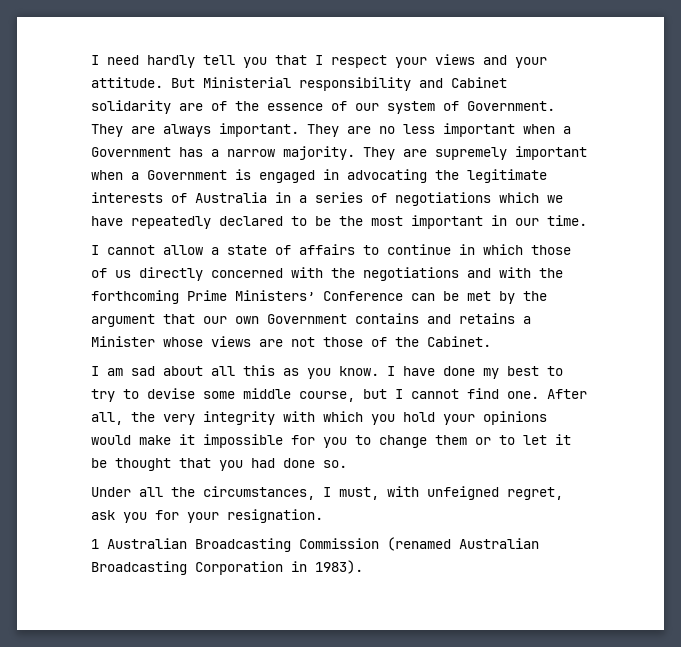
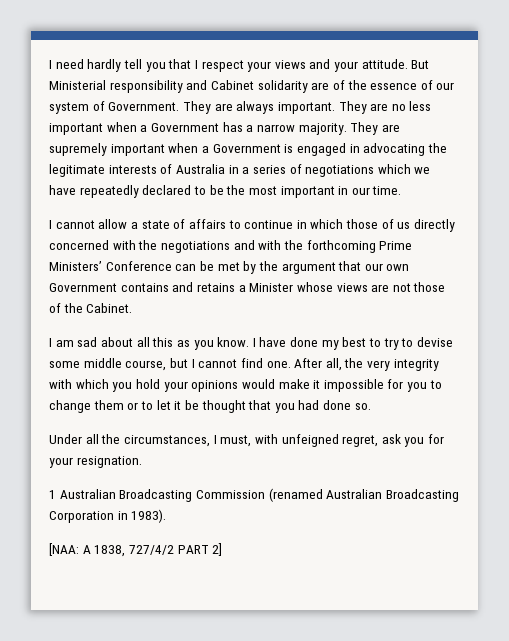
+ [NAA: A 1838, 727/4/2 PART 2]

